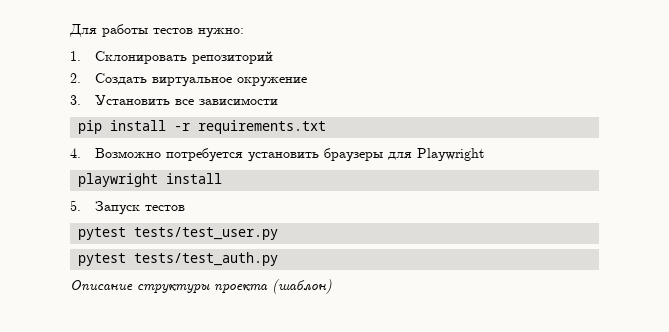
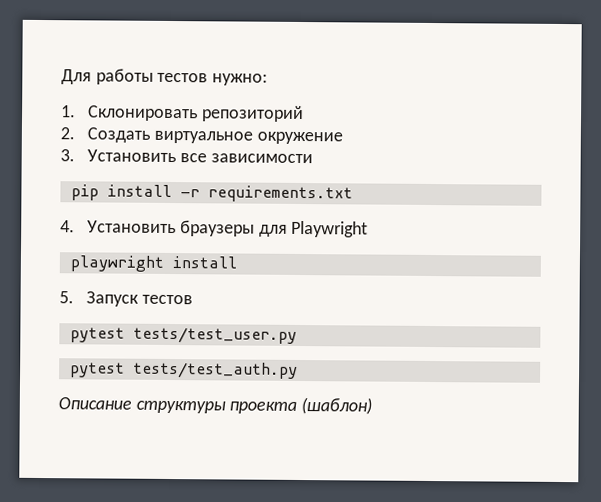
- 4. Возможно потребуется установить браузеры для Playwright
+ 4. Установить браузеры для Playwright

